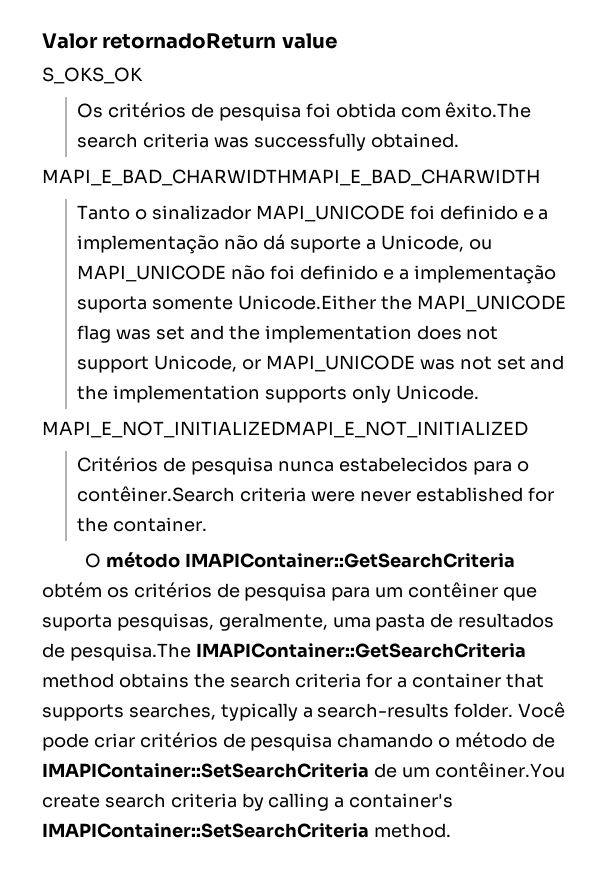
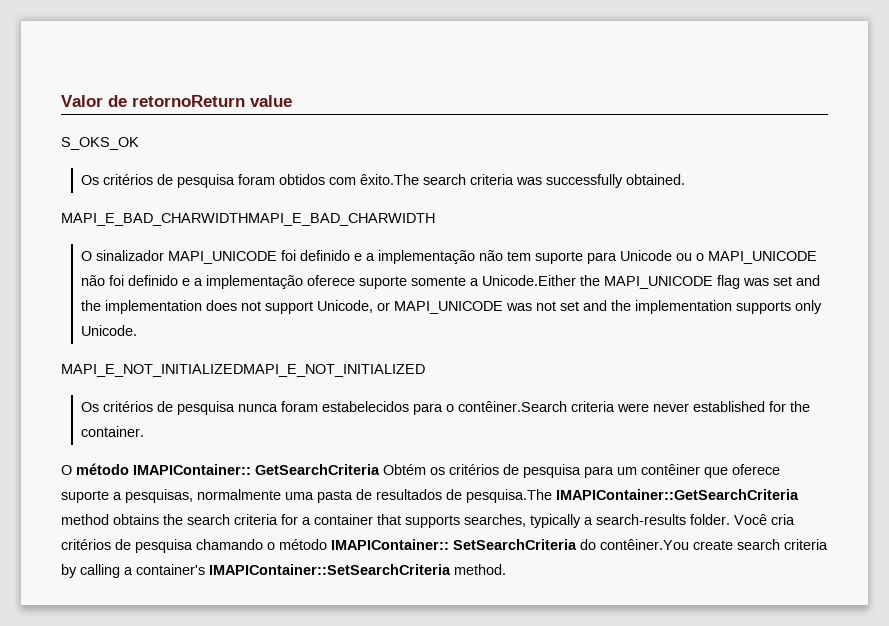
- Valor retornadoReturn value
+ Valor de retornoReturn value
- Os critérios de pesquisa foi obtida com êxito.The search criteria was successfully obtained.
+ Os critérios de pesquisa foram obtidos com êxito.The search criteria was successfully obtained.
- Tanto o sinalizador MAPI_UNICODE foi definido e a implementação não dá suporte a Unicode, ou MAPI_UNICODE não foi definido e a implementação suporta somente Unicode.Either the MAPI_UNICODE flag was set and the implementation does not support Unicode, or MAPI_UNICODE was not set and the implementation supports only Unicode.
+ O sinalizador MAPI_UNICODE foi definido e a implementação não tem suporte para Unicode ou o MAPI_UNICODE não foi definido e a implementação oferece suporte somente a Unicode.Either the MAPI_UNICODE flag was set and the implementation does not support Unicode, or MAPI_UNICODE was not set and the implementation supports only Unicode.
- Critérios de pesquisa nunca estabelecidos para o contêiner.Search criteria were never established for the container.
+ Os critérios de pesquisa nunca foram estabelecidos para o contêiner.Search criteria were never established for the container.
- O método IMAPIContainer::GetSearchCriteria obtém os critérios de pesquisa para um contêiner que suporta pesquisas, geralmente, uma pasta de resultados de pesquisa.The IMAPIContainer::GetSearchCriteria method obtains the search criteria for a container that supports searches, typically a search-results folder.
+ O método IMAPIContainer:: GetSearchCriteria Obtém os critérios de pesquisa para um contêiner que oferece suporte a pesquisas, normalmente uma pasta de resultados de pesquisa.The IMAPIContainer::GetSearchCriteria method obtains the search criteria for a container that supports searches, typically a search-results folder.
- Você pode criar critérios de pesquisa chamando o método de IMAPIContainer::SetSearchCriteria de um contêiner.You create search criteria by calling a container's IMAPIContainer::SetSearchCriteria method.
+ Você cria critérios de pesquisa chamando o método IMAPIContainer:: SetSearchCriteria do contêiner.You create search criteria by calling a container's IMAPIContainer::SetSearchCriteria method.

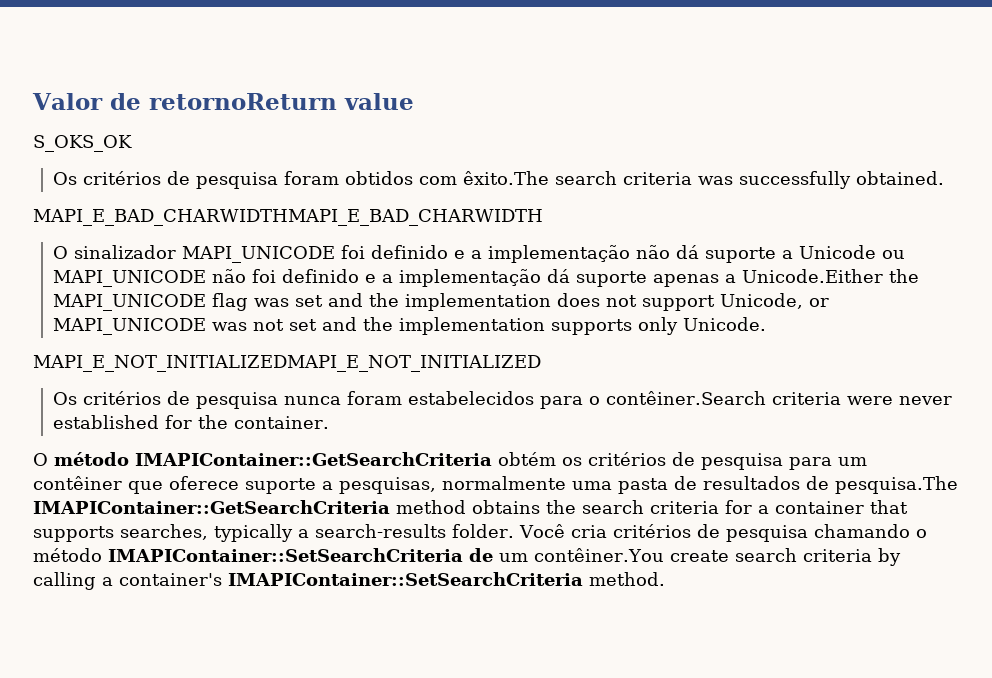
- O sinalizador MAPI_UNICODE foi definido e a implementação não tem suporte para Unicode ou o MAPI_UNICODE não foi definido e a implementação oferece suporte somente a Unicode.Either the MAPI_UNICODE flag was set and the implementation does not support Unicode, or MAPI_UNICODE was not set and the implementation supports only Unicode.
+ O sinalizador MAPI_UNICODE foi definido e a implementação não dá suporte a Unicode ou MAPI_UNICODE não foi definido e a implementação dá suporte apenas a Unicode.Either the MAPI_UNICODE flag was set and the implementation does not support Unicode, or MAPI_UNICODE was not set and the implementation supports only Unicode.
- O método IMAPIContainer:: GetSearchCriteria Obtém os critérios de pesquisa para um contêiner que oferece suporte a pesquisas, normalmente uma pasta de resultados de pesquisa.The IMAPIContainer::GetSearchCriteria method obtains the search criteria for a container that supports searches, typically a search-results folder.
+ O método IMAPIContainer::GetSearchCriteria obtém os critérios de pesquisa para um contêiner que oferece suporte a pesquisas, normalmente uma pasta de resultados de pesquisa.The IMAPIContainer::GetSearchCriteria method obtains the search criteria for a container that supports searches, typically a search-results folder.
- Você cria critérios de pesquisa chamando o método IMAPIContainer:: SetSearchCriteria do contêiner.You create search criteria by calling a container's IMAPIContainer::SetSearchCriteria method.
+ Você cria critérios de pesquisa chamando o método IMAPIContainer::SetSearchCriteria de um contêiner.You create search criteria by calling a container's IMAPIContainer::SetSearchCriteria method.

